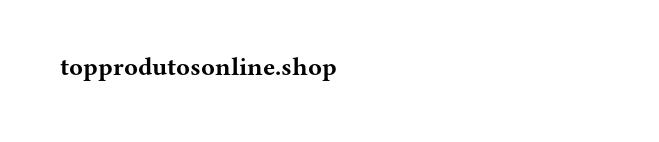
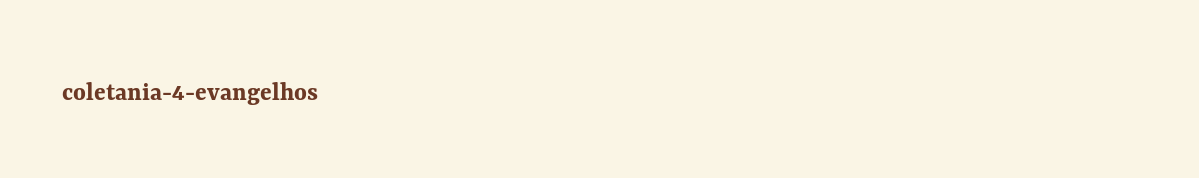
- topprodutosonline.shop
+ coletania-4-evangelhos

